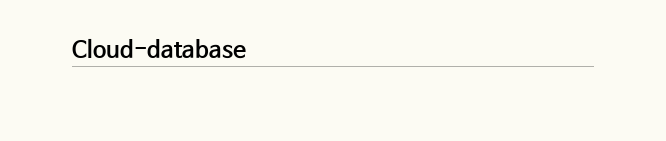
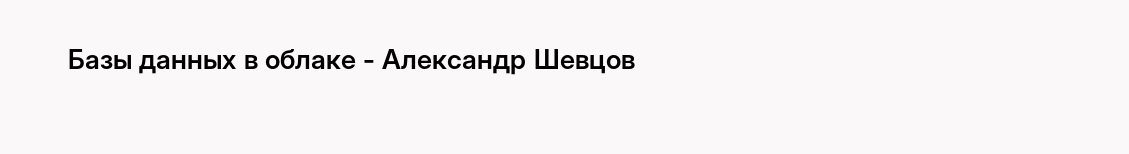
- Cloud-database
+ Базы данных в облаке - Александр Шевцов

